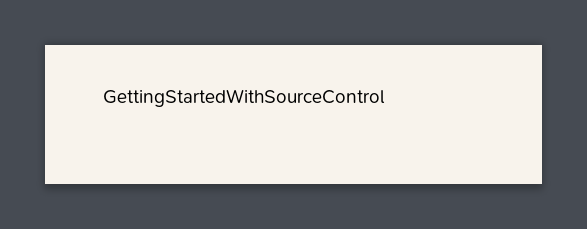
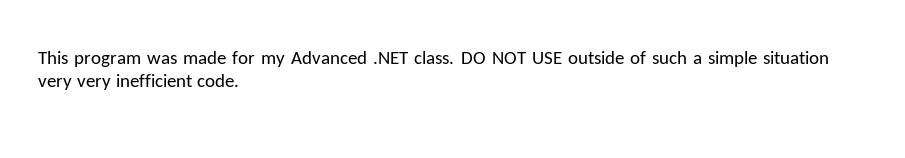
- GettingStartedWithSourceControl
+ This program was made for my Advanced .NET class. DO NOT USE outside of such a simple situation very very inefficient code.

